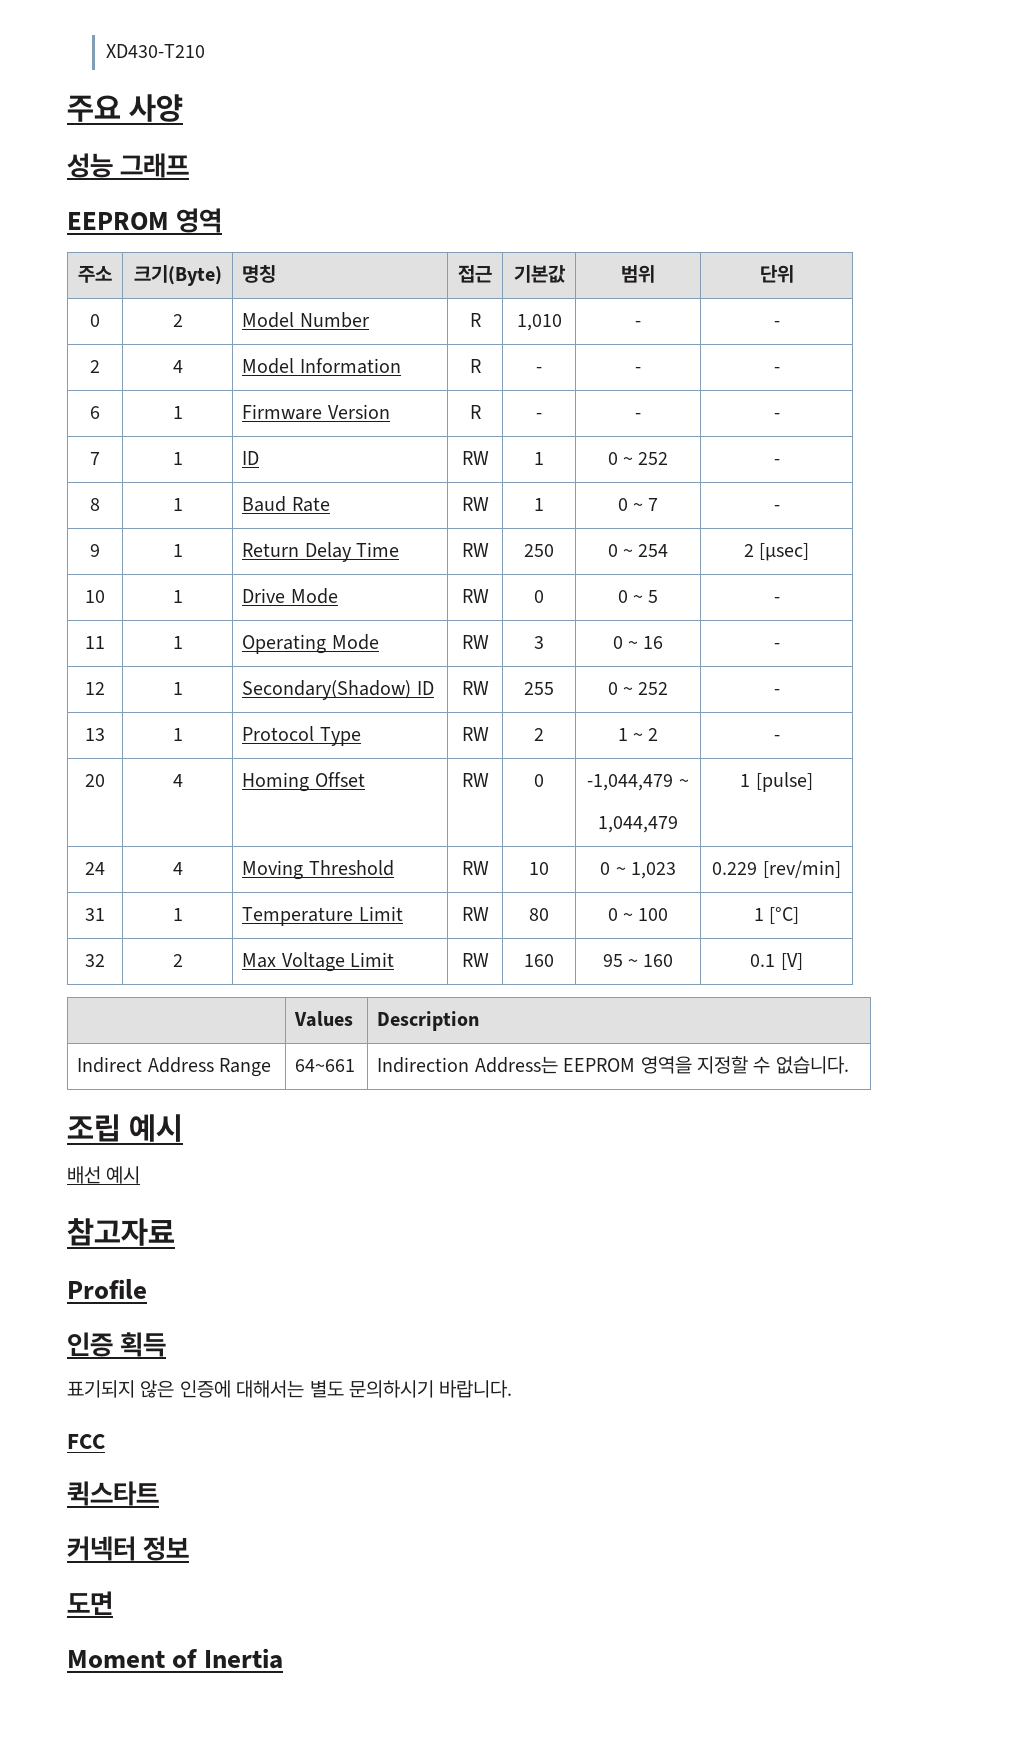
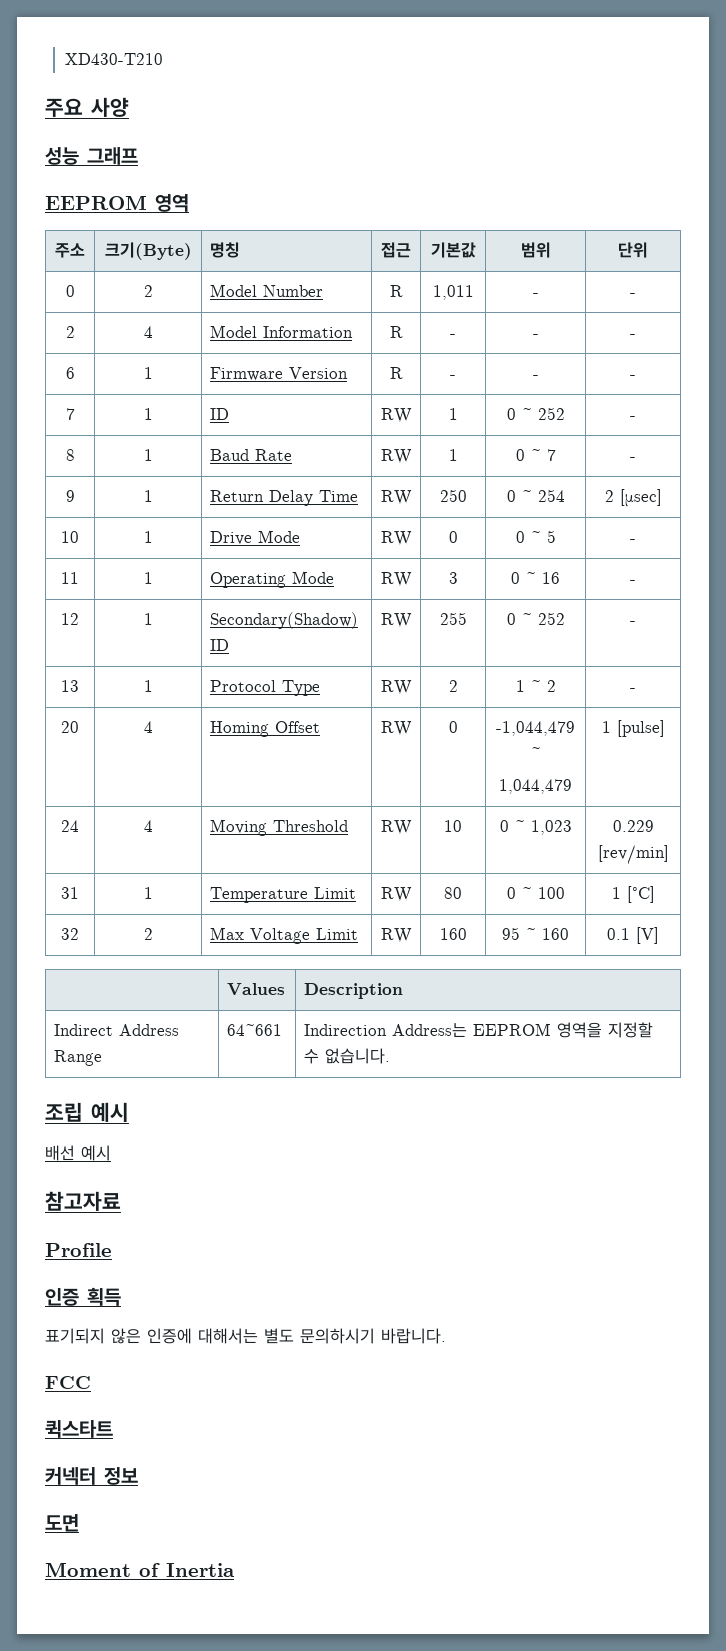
- 0 | 2 | Model Number | R | 1,010 | - | -
+ 0 | 2 | Model Number | R | 1,011 | - | -

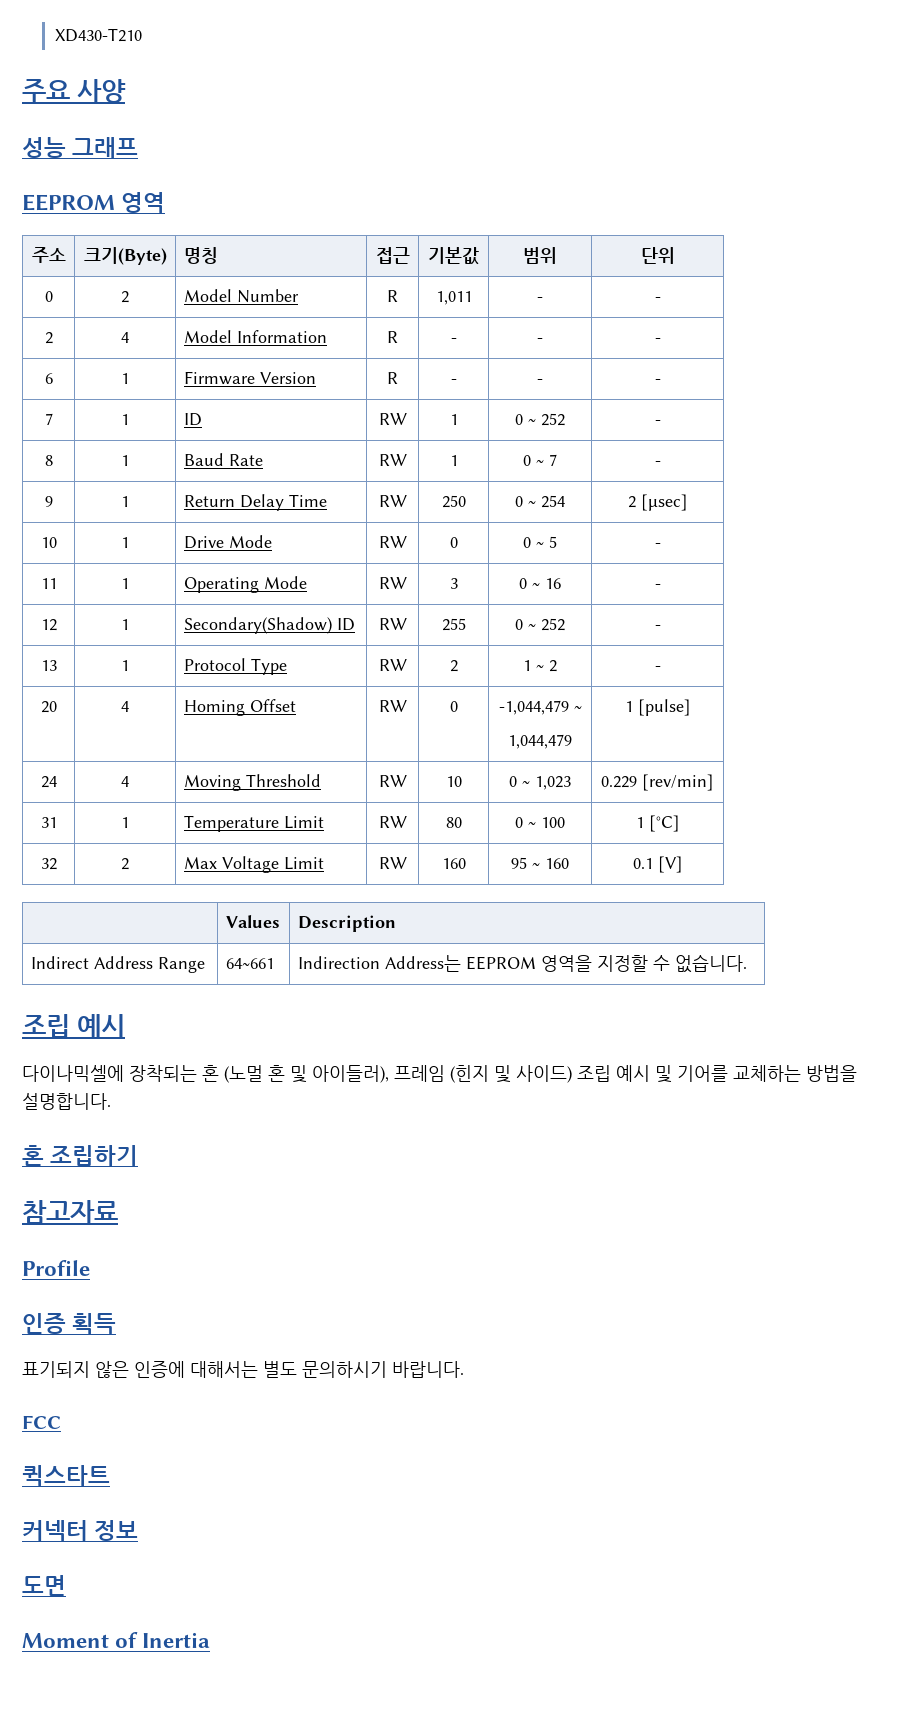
- 배선 예시
+ 다이나믹셀에 장착되는 혼 (노멀 혼 및 아이들러), 프레임 (힌지 및 사이드) 조립 예시 및 기어를 교체하는 방법을 설명합니다.
+ 혼 조립하기

